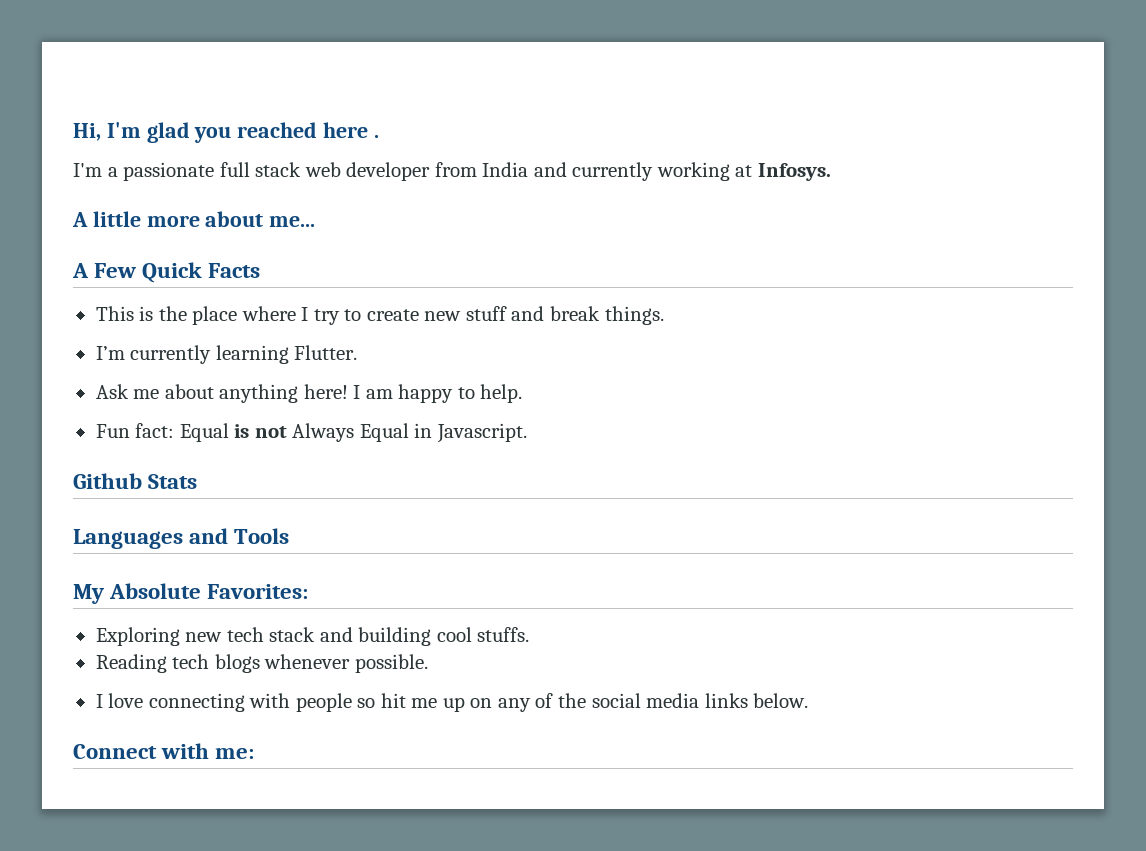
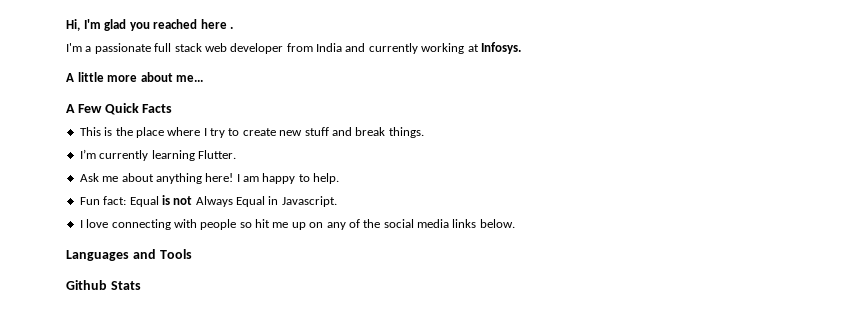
- Github Stats
- Languages and Tools
- My Absolute Favorites:
- Exploring new tech stack and building cool stuffs.
- Reading tech blogs whenever possible.
- Connect with me:
+ Languages and Tools
+ Github Stats

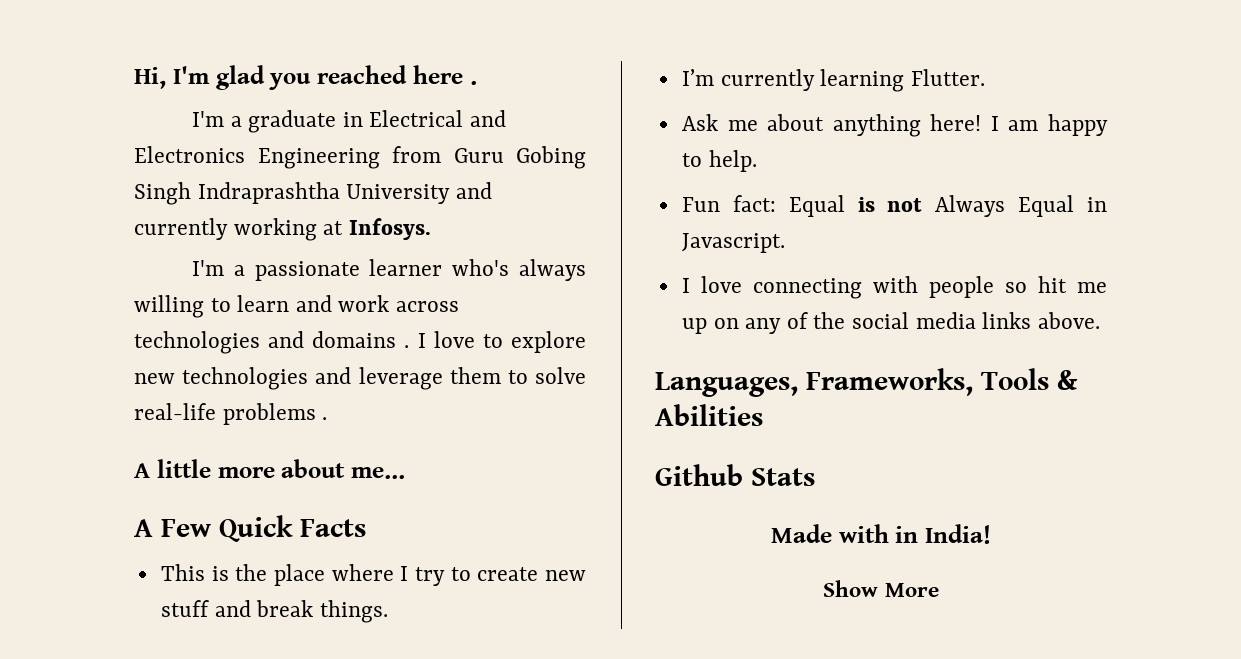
- I'm a passionate full stack web developer from India and currently working at Infosys.
+ I'm a graduate in Electrical and Electronics Engineering from Guru Gobing Singh Indraprashtha University and currently working at Infosys.
+ I'm a passionate learner who's always willing to learn and work across technologies and domains . I love to explore new technologies and leverage them to solve real-life problems .
- I love connecting with people so hit me up on any of the social media links below.
- Languages and Tools
+ I love connecting with people so hit me up on any of the social media links above.
+ Languages, Frameworks, Tools & Abilities
+ Made with in India!
+ Show More

